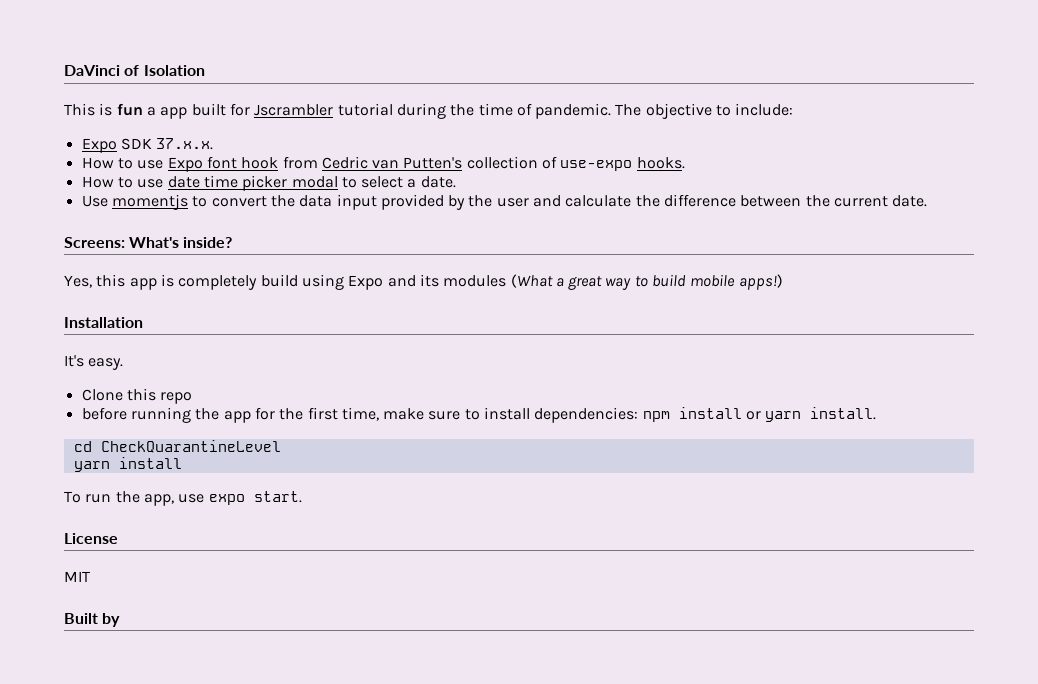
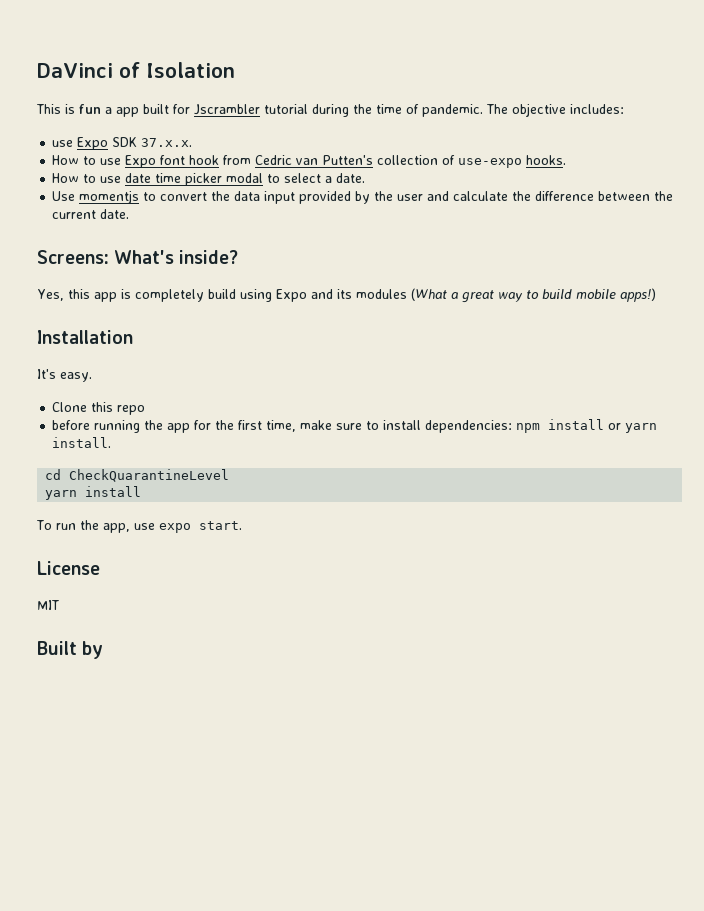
- The objective to include:
- Expo SDK 37.x.x.
+ The objective includes:
+ use Expo SDK 37.x.x.

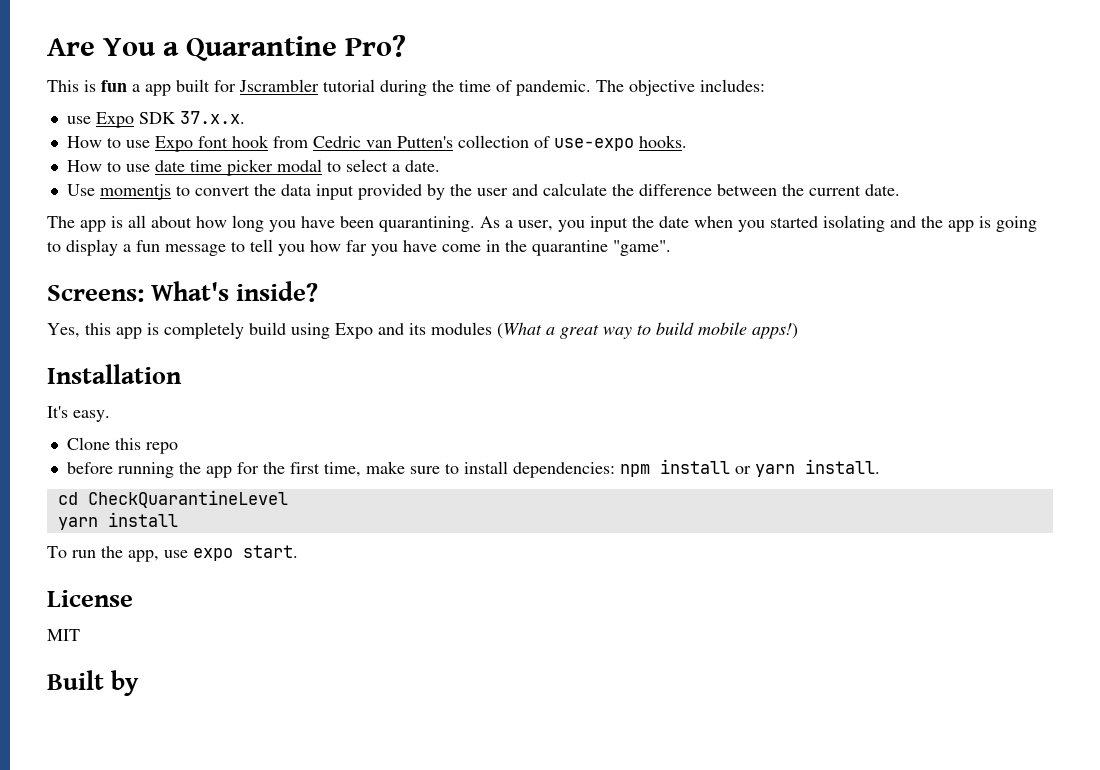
- DaVinci of Isolation
+ Are You a Quarantine Pro?
+ The app is all about how long you have been quarantining. As a user, you input the date when you started isolating and the app is going to display a fun message to tell you how far you have come in the quarantine "game".

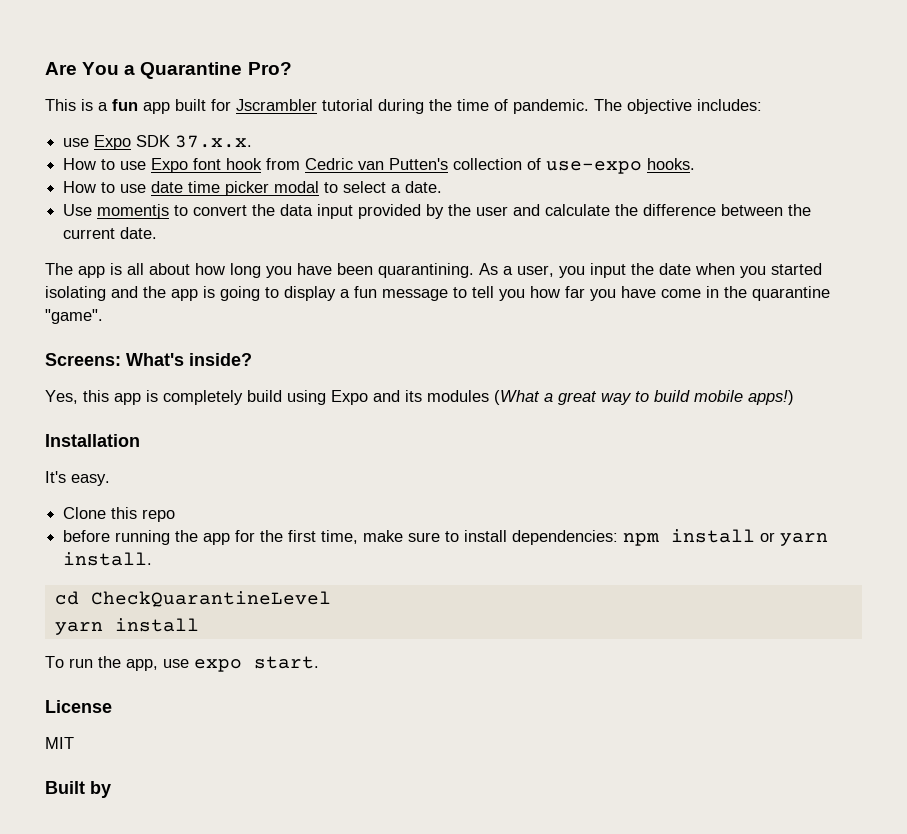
- This is fun a app built for Jscrambler tutorial during the time of pandemic.
+ This is a fun app built for Jscrambler tutorial during the time of pandemic.

